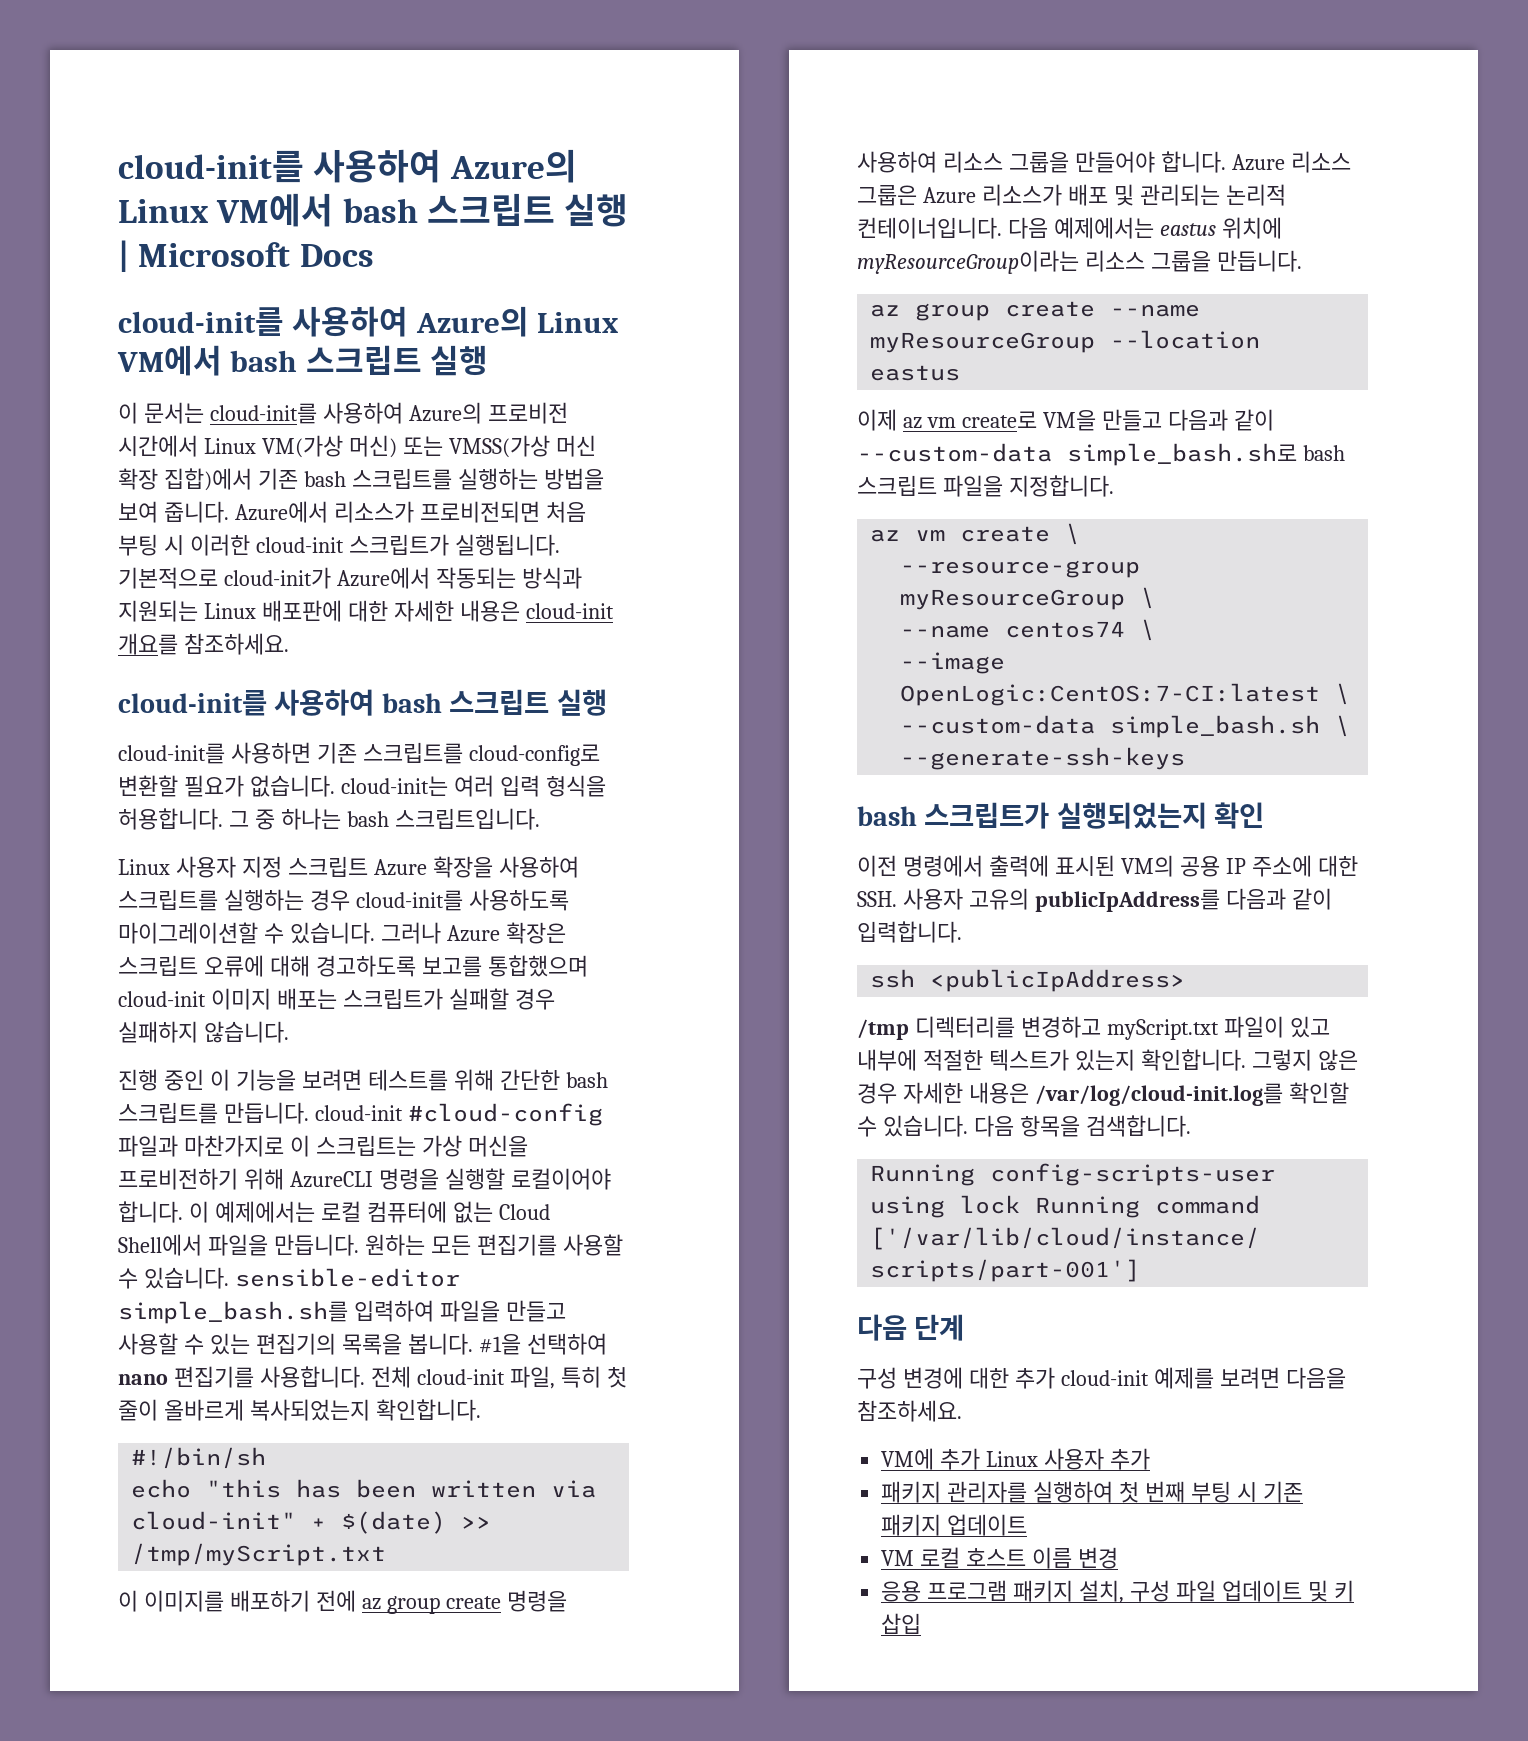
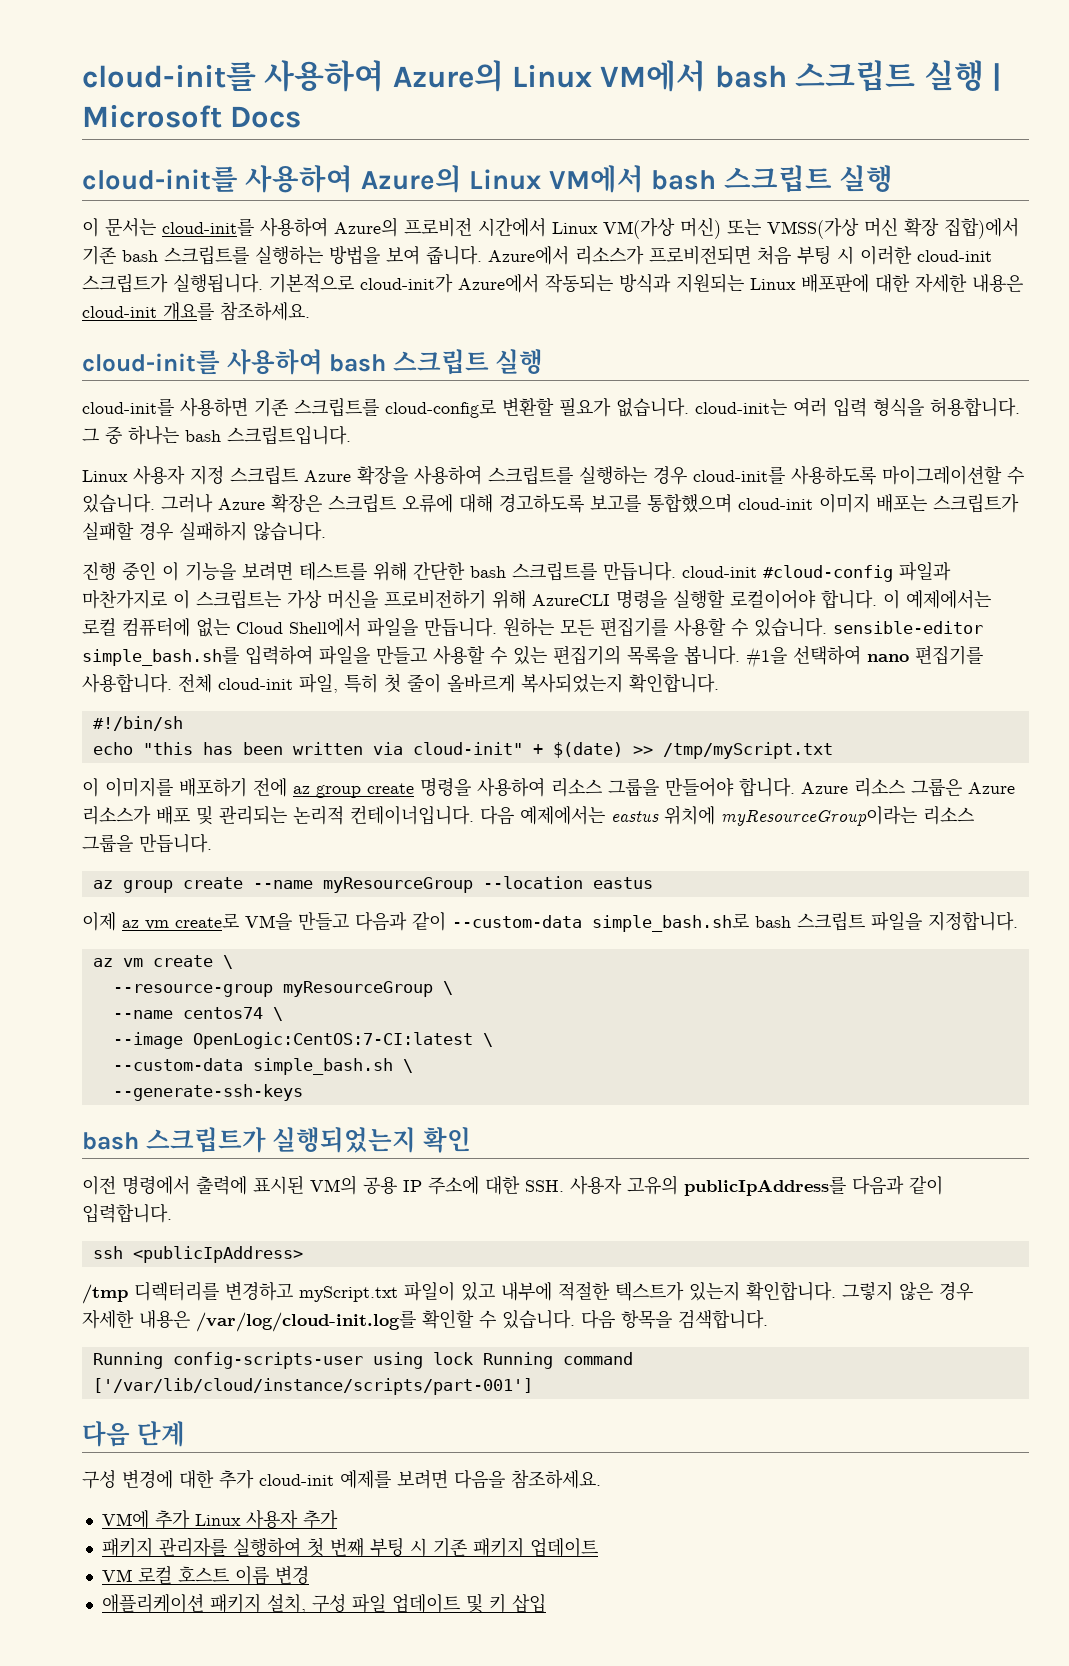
- 응용 프로그램 패키지 설치, 구성 파일 업데이트 및 키 삽입
+ 애플리케이션 패키지 설치, 구성 파일 업데이트 및 키 삽입

